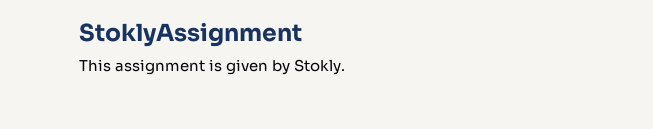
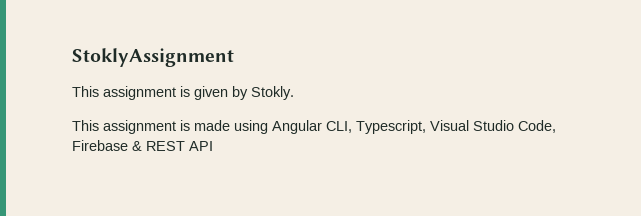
+ This assignment is made using Angular CLI, Typescript, Visual Studio Code, Firebase & REST API

